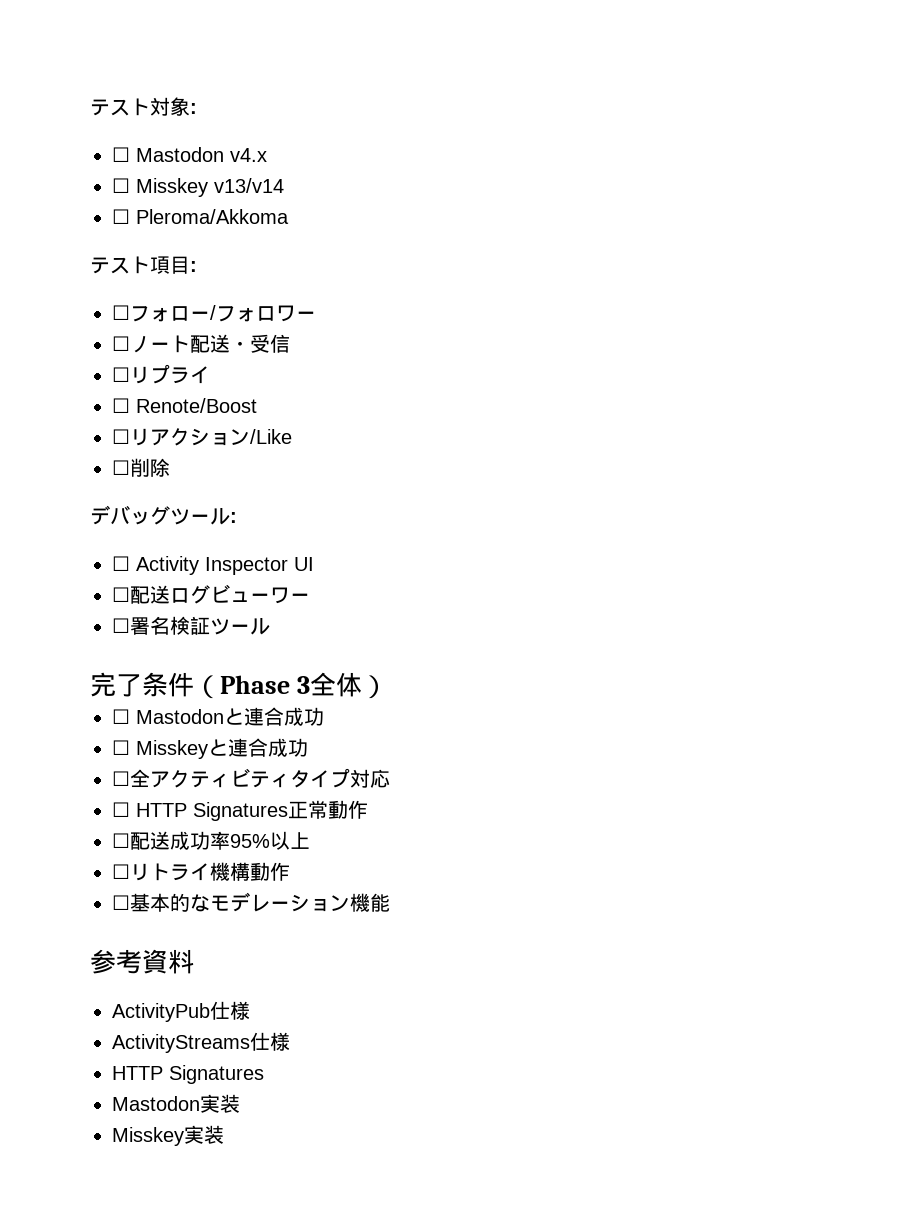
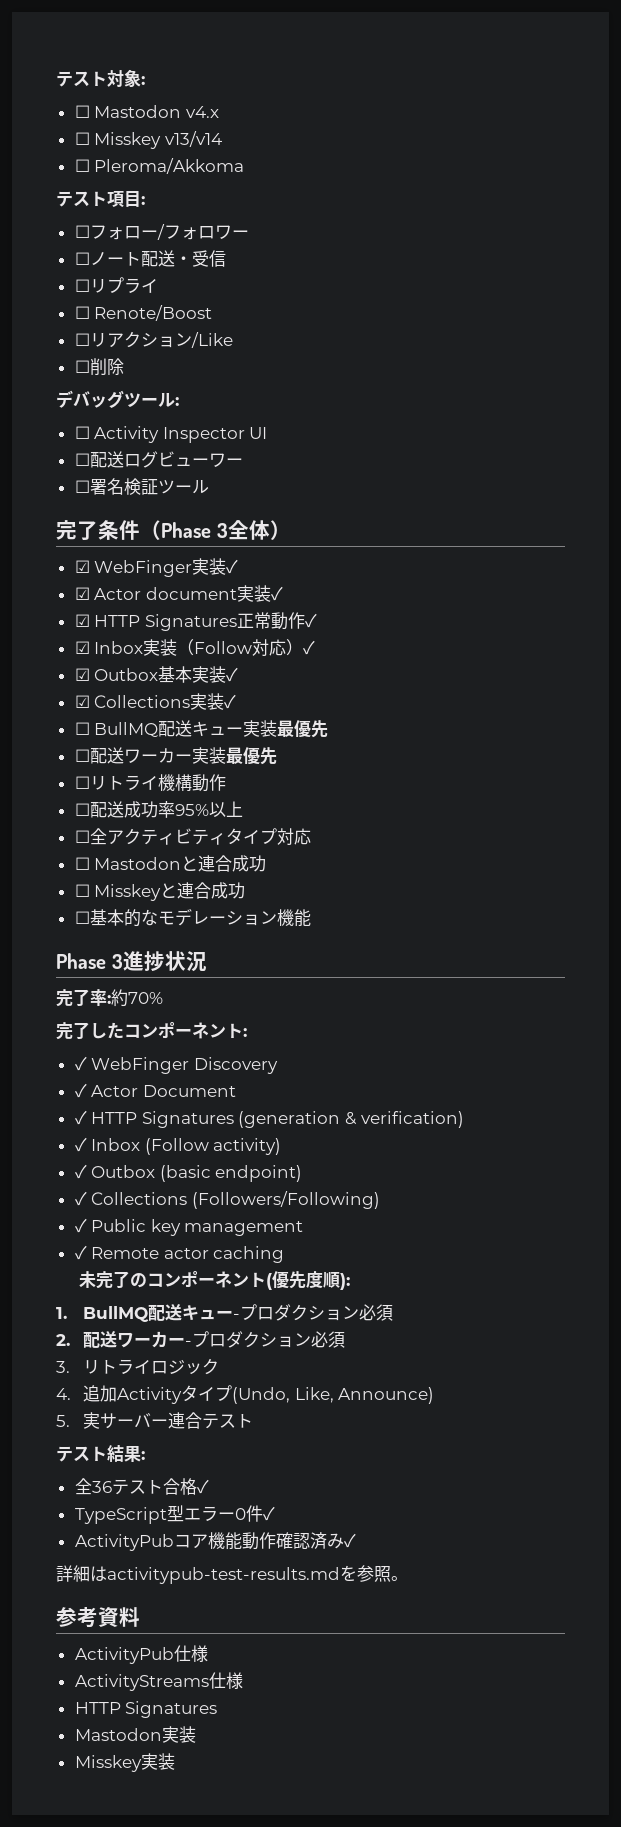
+ ☑ WebFinger実装✓
+ ☑ Actor document実装✓
+ ☑ HTTP Signatures正常動作✓
+ ☑ Inbox実装（Follow対応）✓
+ ☑ Outbox基本実装✓
+ ☑ Collections実装✓
+ ☐ BullMQ配送キュー実装最優先
+ ☐配送ワーカー実装最優先
+ ☐リトライ機構動作
+ ☐配送成功率95%以上
+ ☐全アクティビティタイプ対応
- ☐全アクティビティタイプ対応
- ☐ HTTP Signatures正常動作
- ☐配送成功率95%以上
- ☐リトライ機構動作
+ Phase 3進捗状況
+ 完了率:約70%
+ 完了したコンポーネント:
+ ✓ WebFinger Discovery
+ ✓ Actor Document
+ ✓ HTTP Signatures (generation & verification)
+ ✓ Inbox (Follow activity)
+ ✓ Outbox (basic endpoint)
+ ✓ Collections (Followers/Following)
+ ✓ Public key management
+ ✓ Remote actor caching
+ 未完了のコンポーネント(優先度順):
+ 1. BullMQ配送キュー-プロダクション必須
+ 2.配送ワーカー-プロダクション必須
+ 3.リトライロジック
+ 4.追加Activityタイプ(Undo, Like, Announce)
+ 5.実サーバー連合テスト
+ テスト結果:
+ 全36テスト合格✓
+ TypeScript型エラー0件✓
+ ActivityPubコア機能動作確認済み✓
+ 詳細はactivitypub-test-results.mdを参照。

